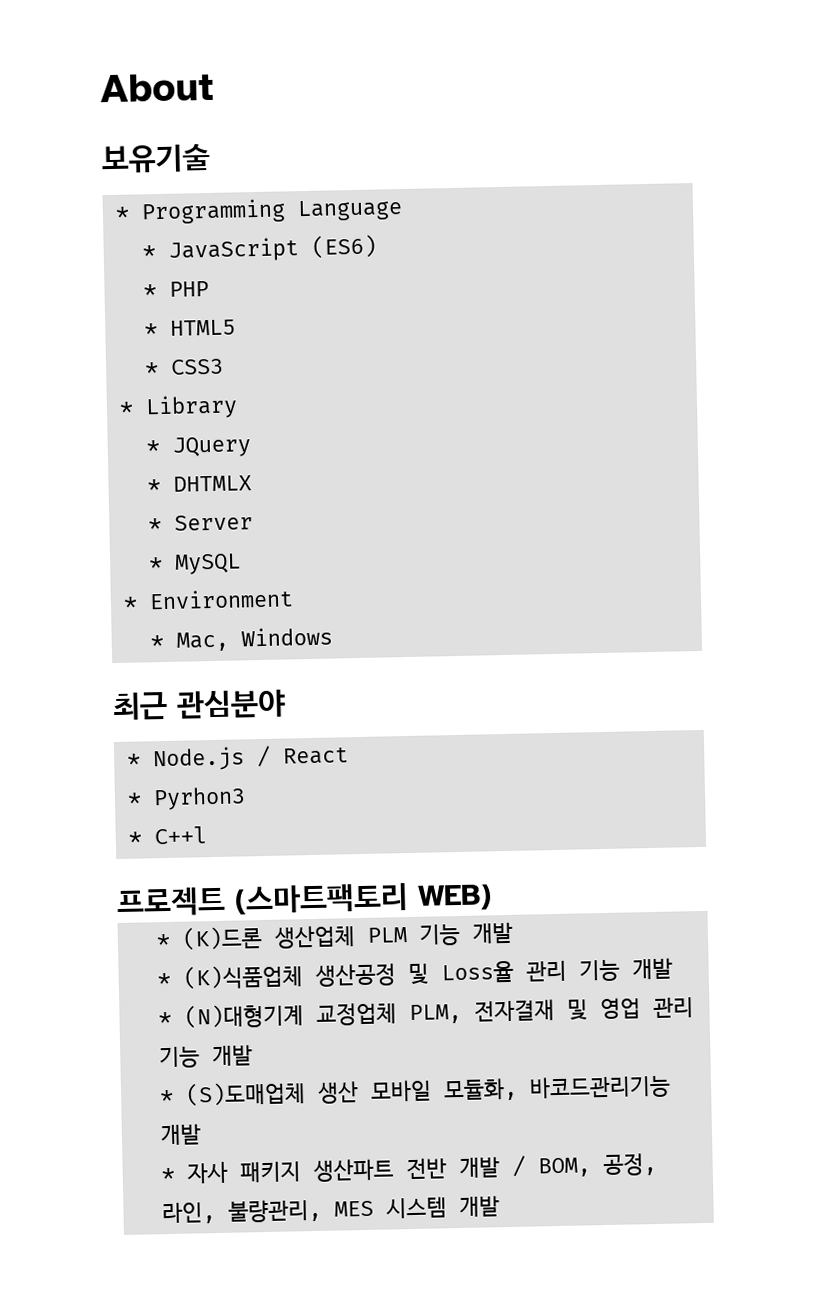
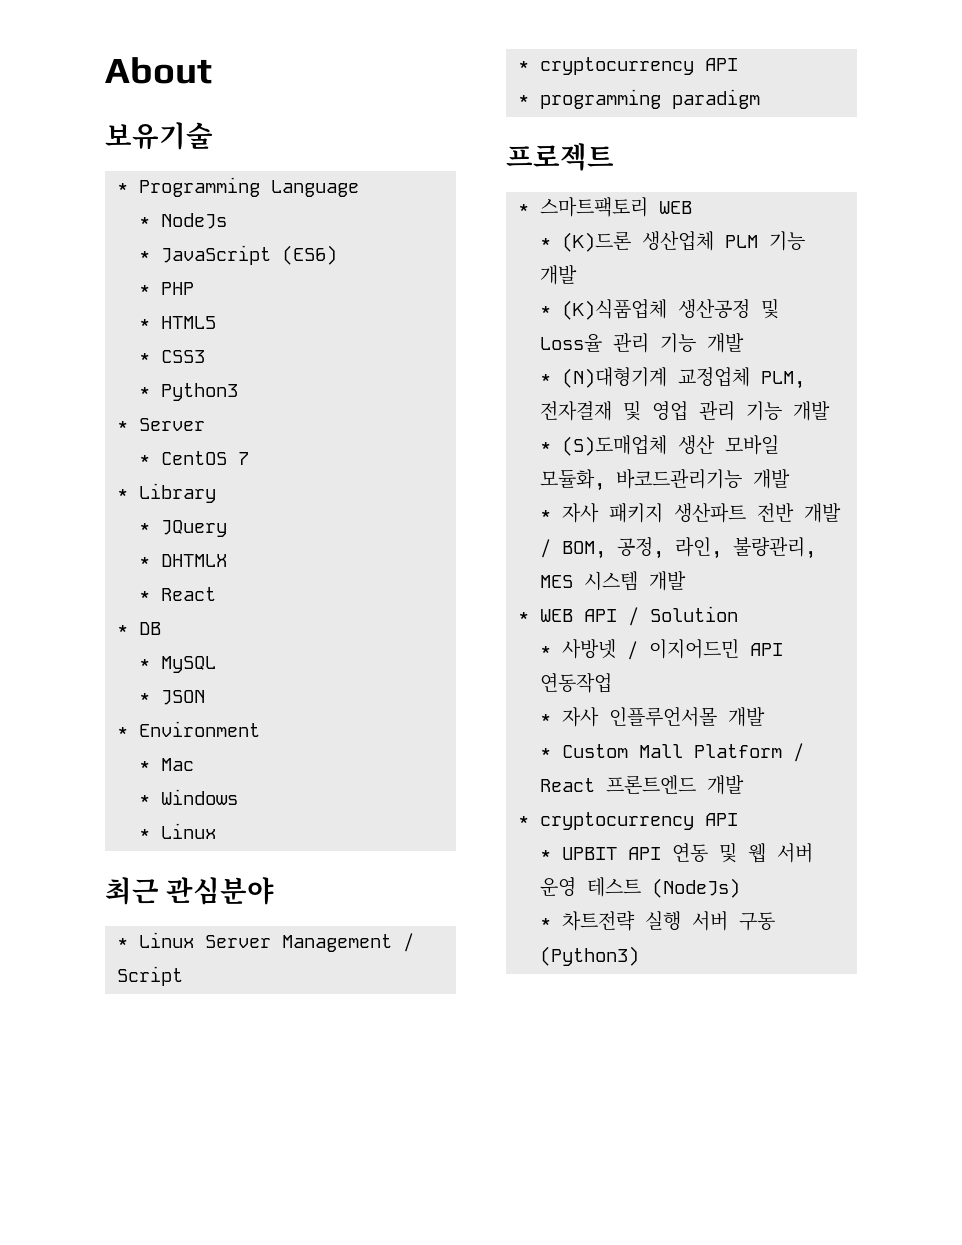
+ * NodeJs
+ * Python3
+ * Server
+ * CentOS 7
- * Server
+ * React
+ * DB
+ * JSON
- * Mac, Windows
+ * Mac
+ * Windows
+ * Linux
- * Node.js / React
- * Pyrhon3
- * C++l
+ * Linux Server Management / Script
+ * cryptocurrency API
+ * programming paradigm
- 프로젝트 (스마트팩토리 WEB)
+ 프로젝트
+ * 스마트팩토리 WEB
+ * WEB API / Solution
+ * 사방넷 / 이지어드민 API 연동작업
+ * 자사 인플루언서몰 개발
+ * Custom Mall Platform / React 프론트엔드 개발
+ * cryptocurrency API
+ * UPBIT API 연동 및 웹 서버 운영 테스트 (NodeJs)
+ * 차트전략 실행 서버 구동 (Python3)

